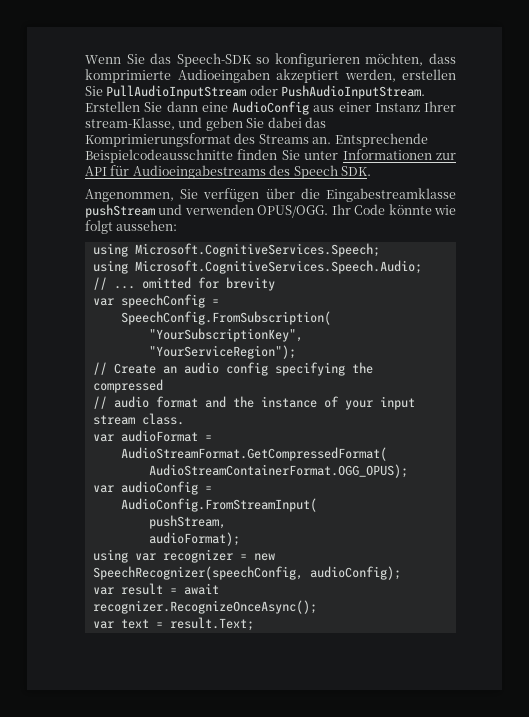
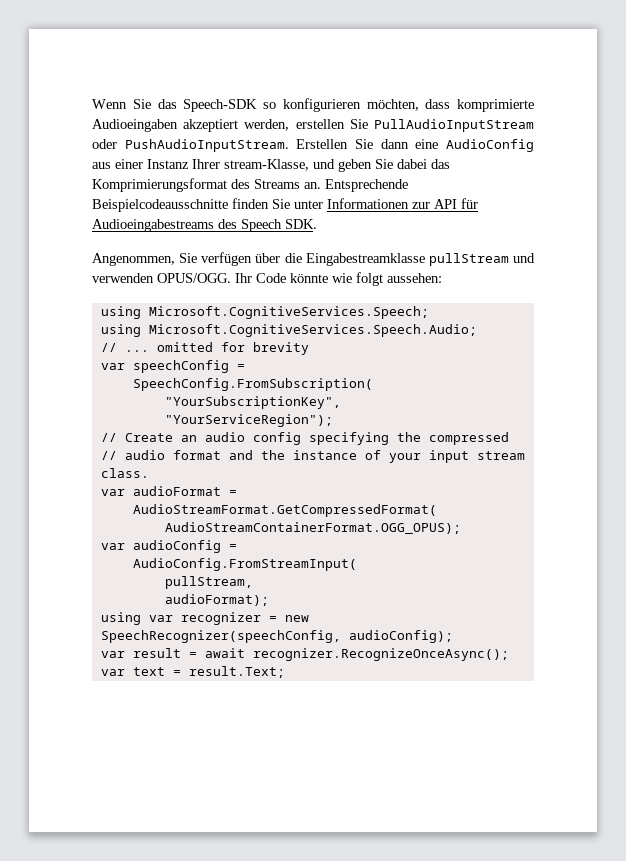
- Angenommen, Sie verfügen über die Eingabestreamklasse pushStream und verwenden OPUS/OGG.
+ Angenommen, Sie verfügen über die Eingabestreamklasse pullStream und verwenden OPUS/OGG.
- pushStream,
+ pullStream,

